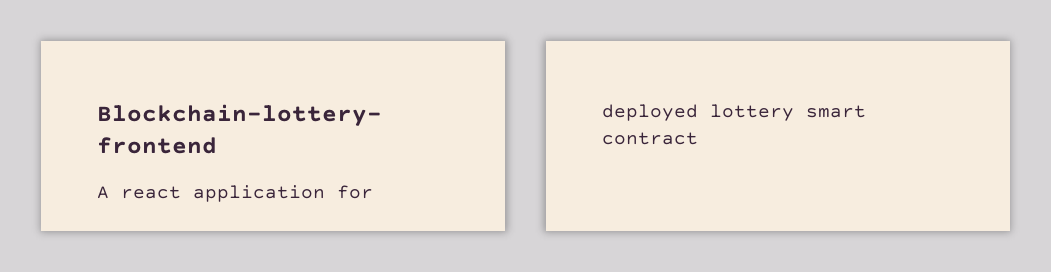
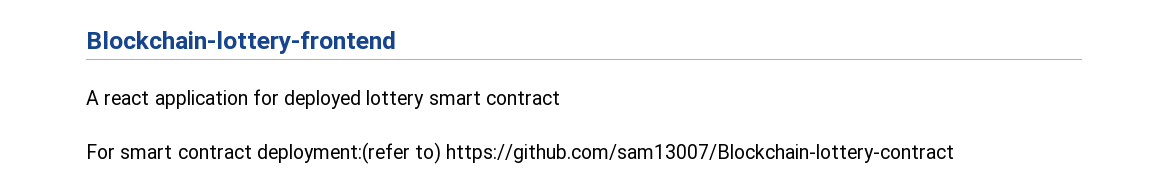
+ For smart contract deployment:(refer to) https://github.com/sam13007/Blockchain-lottery-contract

